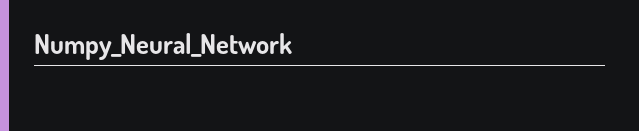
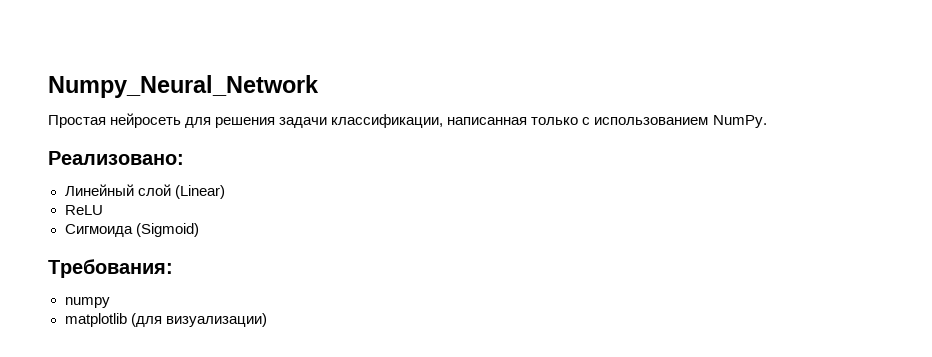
+ Простая нейросеть для решения задачи классификации, написанная только с использованием NumPy.
+ Реализовано:
+ Линейный слой (Linear)
+ ReLU
+ Сигмоида (Sigmoid)
+ Требования:
+ numpy
+ matplotlib (для визуализации)

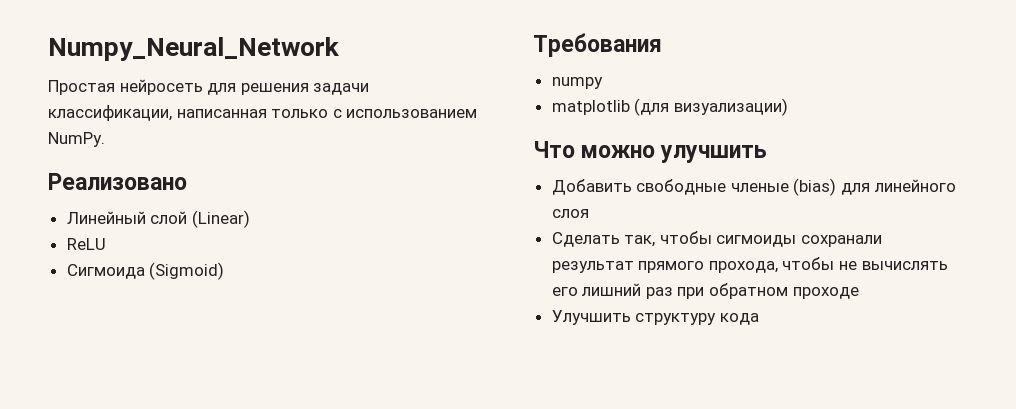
- Реализовано:
+ Реализовано
- Требования:
+ Требования
+ Что можно улучшить
+ Добавить свободные членые (bias) для линейного слоя
+ Сделать так, чтобы сигмоиды сохранали результат прямого прохода, чтобы не вычислять его лишний раз при обратном проходе
+ Улучшить структуру кода

